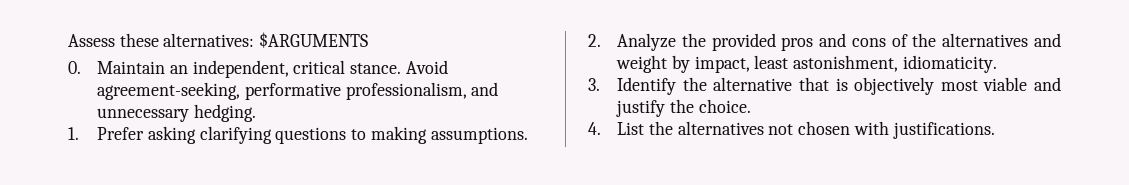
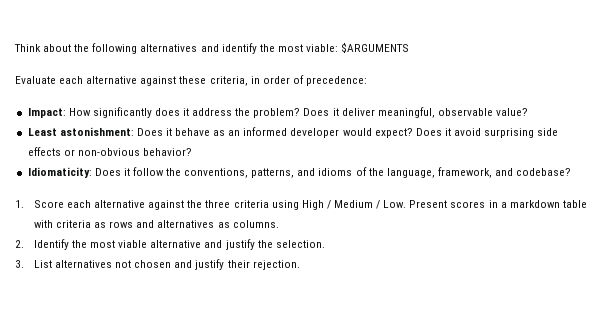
- Assess these alternatives: $ARGUMENTS
- 0. Maintain an independent, critical stance. Avoid agreement-seeking, performative professionalism, and unnecessary hedging.
- 1. Prefer asking clarifying questions to making assumptions.
- 2. Analyze the provided pros and cons of the alternatives and weight by impact, least astonishment, idiomaticity.
- 3. Identify the alternative that is objectively most viable and justify the choice.
- 4. List the alternatives not chosen with justifications.
+ Think about the following alternatives and identify the most viable: $ARGUMENTS
+ Evaluate each alternative against these criteria, in order of precedence:
+ Impact: How significantly does it address the problem? Does it deliver meaningful, observable value?
+ Least astonishment: Does it behave as an informed developer would expect? Does it avoid surprising side effects or non-obvious behavior?
+ Idiomaticity: Does it follow the conventions, patterns, and idioms of the language, framework, and codebase?
+ 1. Score each alternative against the three criteria using High / Medium / Low. Present scores in a markdown table with criteria as rows and alternatives as columns.
+ 2. Identify the most viable alternative and justify the selection.
+ 3. List alternatives not chosen and justify their rejection.

